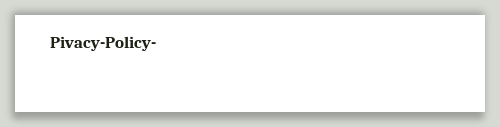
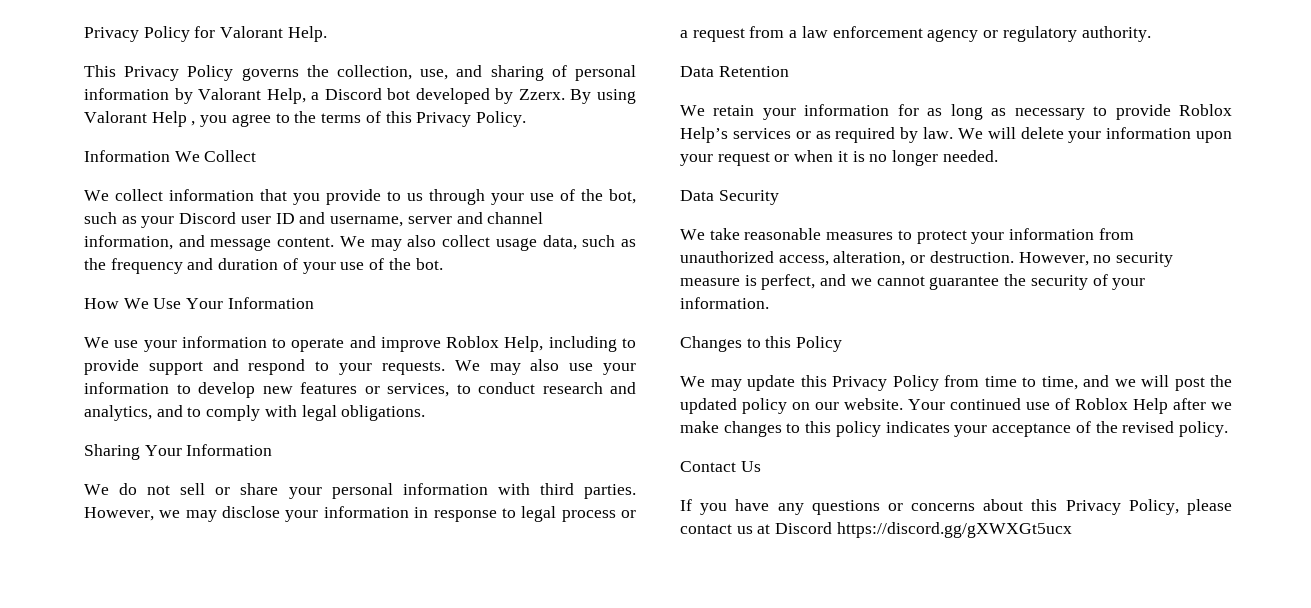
- Pivacy-Policy-
+ Privacy Policy for Valorant Help.
+ This Privacy Policy governs the collection, use, and sharing of personal information by Valorant Help, a Discord bot developed by Zzerx. By using Valorant Help , you agree to the terms of this Privacy Policy.
+ Information We Collect
+ We collect information that you provide to us through your use of the bot, such as your Discord user ID and username, server and channel information, and message content. We may also collect usage data, such as the frequency and duration of your use of the bot.
+ How We Use Your Information
+ We use your information to operate and improve Roblox Help, including to provide support and respond to your requests. We may also use your information to develop new features or services, to conduct research and analytics, and to comply with legal obligations.
+ Sharing Your Information
+ We do not sell or share your personal information with third parties. However, we may disclose your information in response to legal process or a request from a law enforcement agency or regulatory authority.
+ Data Retention
+ We retain your information for as long as necessary to provide Roblox Help’s services or as required by law. We will delete your information upon your request or when it is no longer needed.
+ Data Security
+ We take reasonable measures to protect your information from unauthorized access, alteration, or destruction. However, no security measure is perfect, and we cannot guarantee the security of your information.
+ Changes to this Policy
+ We may update this Privacy Policy from time to time, and we will post the updated policy on our website. Your continued use of Roblox Help after we make changes to this policy indicates your acceptance of the revised policy.
+ Contact Us
+ If you have any questions or concerns about this Privacy Policy, please contact us at Discord https://discord.gg/gXWXGt5ucx

